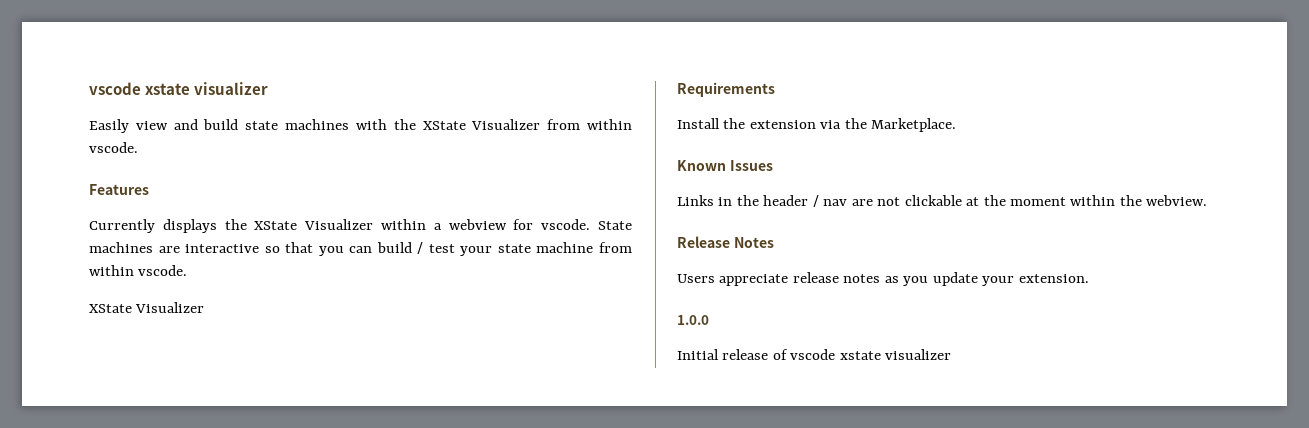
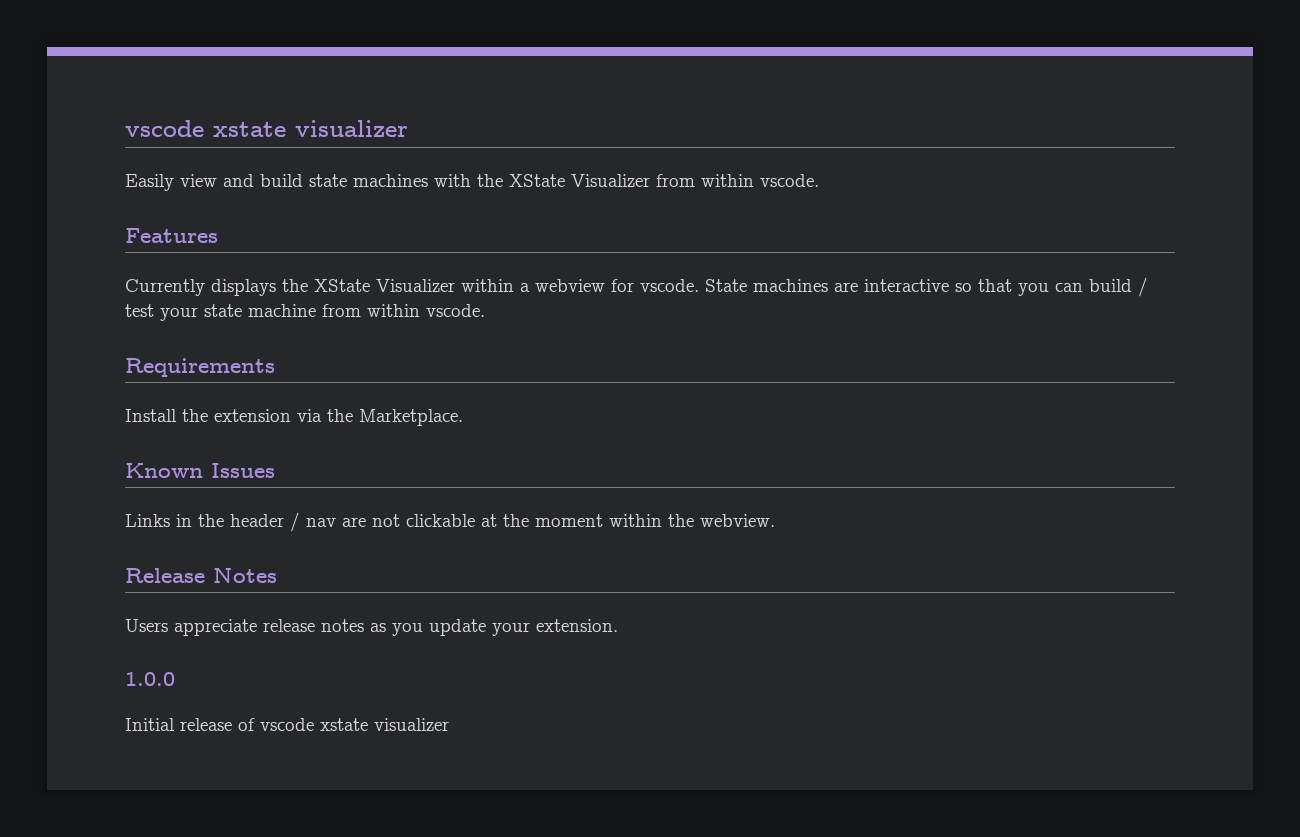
  State machines are interactive so that you can build / test your state machine from within vscode.
- XState Visualizer

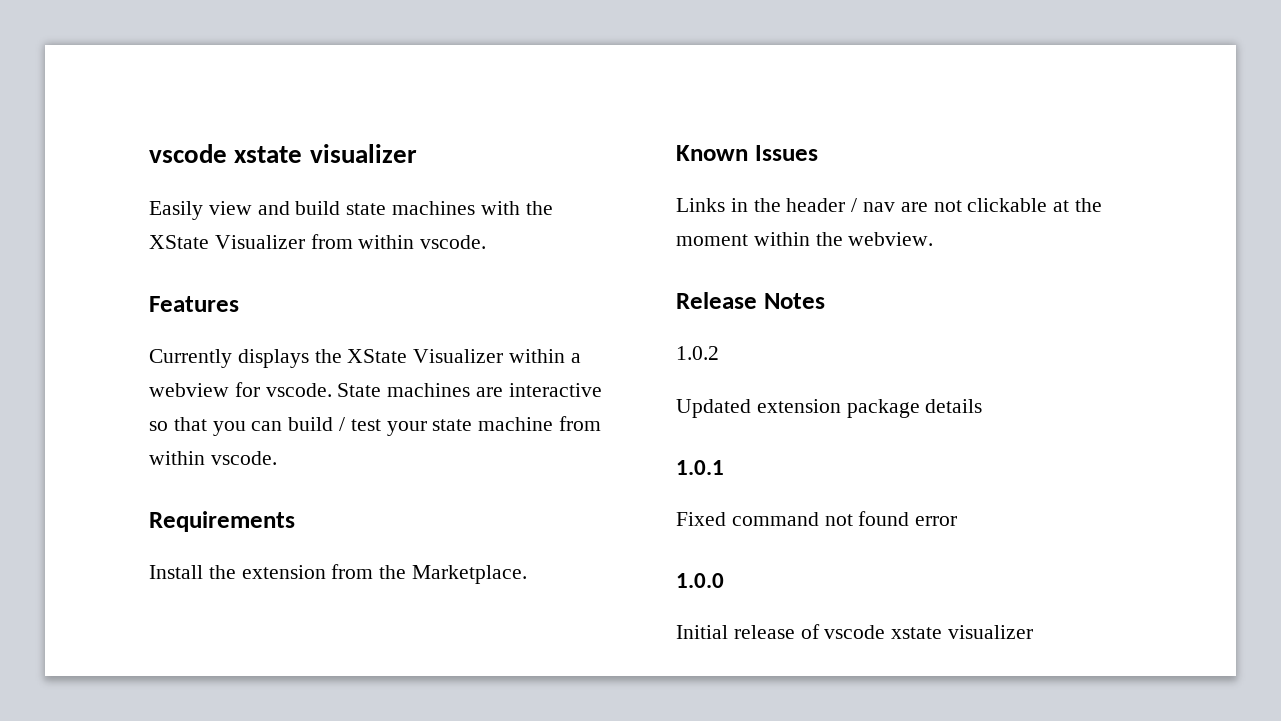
- Install the extension via the Marketplace.
+ Install the extension from the Marketplace.
- Users appreciate release notes as you update your extension.
+ 1.0.2
+ Updated extension package details
+ 1.0.1
+ Fixed command not found error

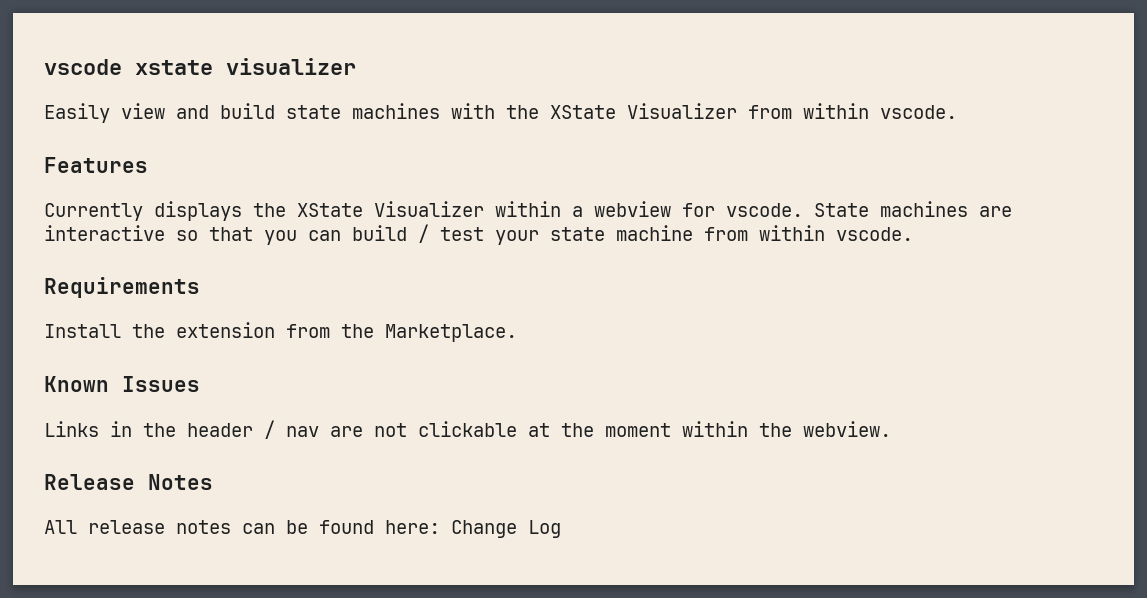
- 1.0.2
- Updated extension package details
- 1.0.1
- Fixed command not found error
- 1.0.0
- Initial release of vscode xstate visualizer
+ All release notes can be found here: Change Log

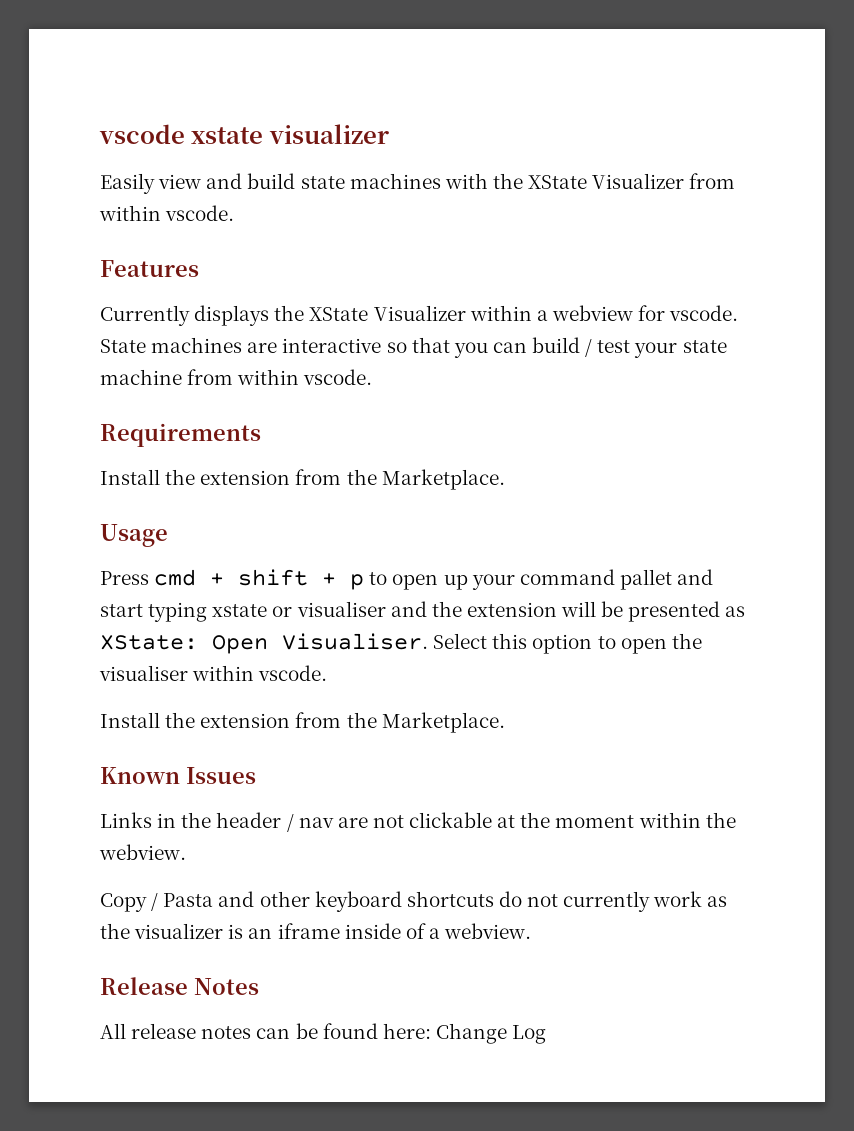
+ Usage
+ Press cmd + shift + p to open up your command pallet and start typing xstate or visualiser and the extension will be presented as XState: Open Visualiser. Select this option to open the visualiser within vscode.
+ Install the extension from the Marketplace.
+ Copy / Pasta and other keyboard shortcuts do not currently work as the visualizer is an iframe inside of a webview.

